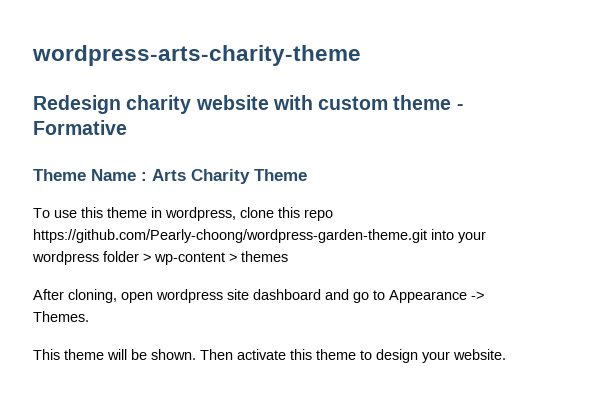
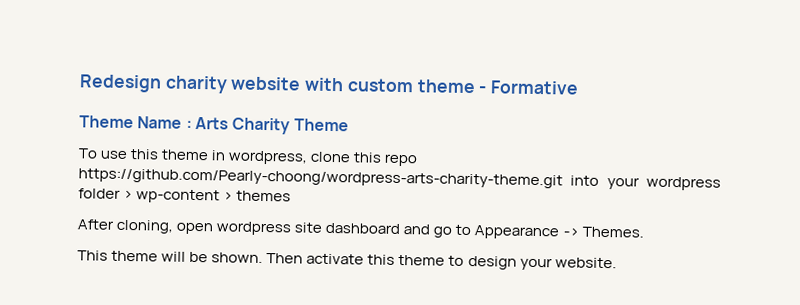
- wordpress-arts-charity-theme
- To use this theme in wordpress, clone this repo https://github.com/Pearly-choong/wordpress-garden-theme.git into your wordpress folder > wp-content > themes
+ To use this theme in wordpress, clone this repo https://github.com/Pearly-choong/wordpress-arts-charity-theme.git into your wordpress folder > wp-content > themes

